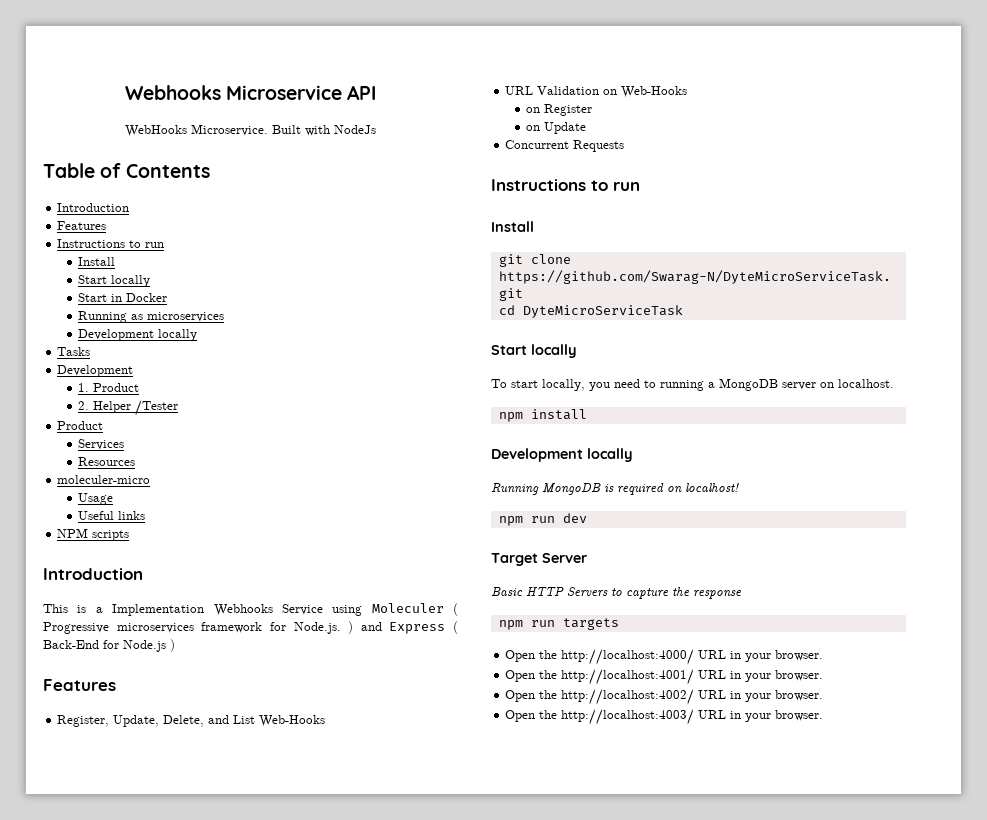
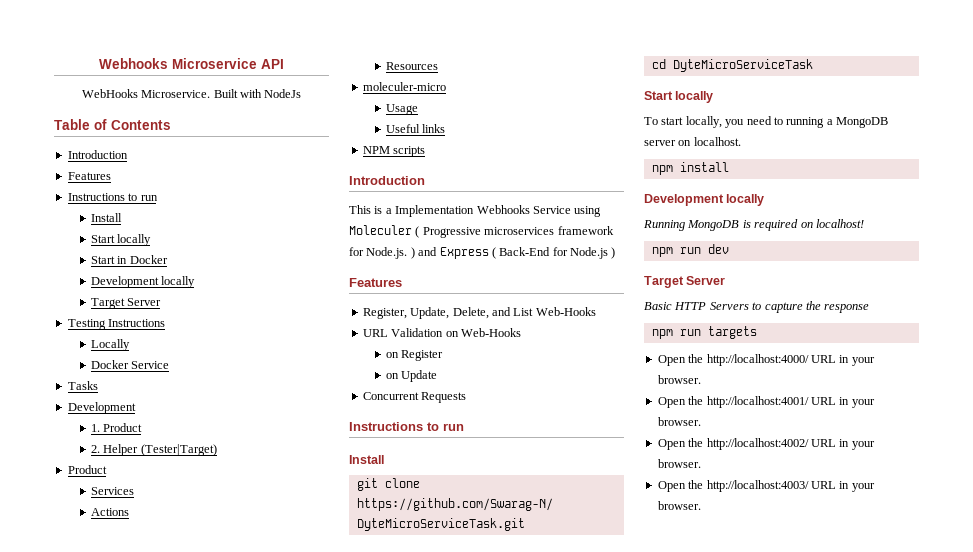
  Start in Docker
- Running as microservices
  Development locally
+ Target Server
+ Testing Instructions
+ Locally
+ Docker Service
- 2. Helper /Tester
+ 2. Helper (Tester|Target)
+ Actions

